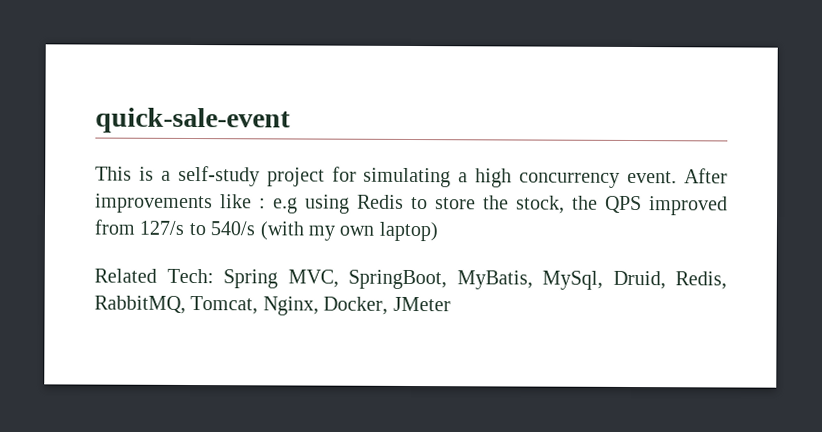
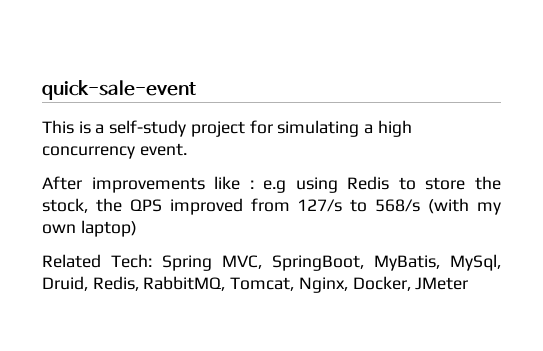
- This is a self-study project for simulating a high concurrency event. After improvements like : e.g using Redis to store the stock, the QPS improved from 127/s to 540/s (with my own laptop)
+ This is a self-study project for simulating a high concurrency event.
+ After improvements like : e.g using Redis to store the stock, the QPS improved from 127/s to 568/s (with my own laptop)

